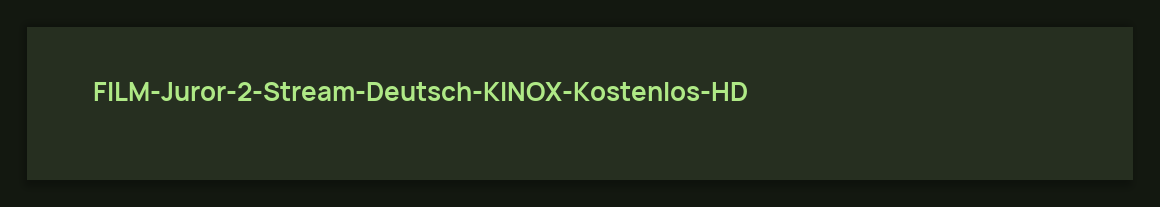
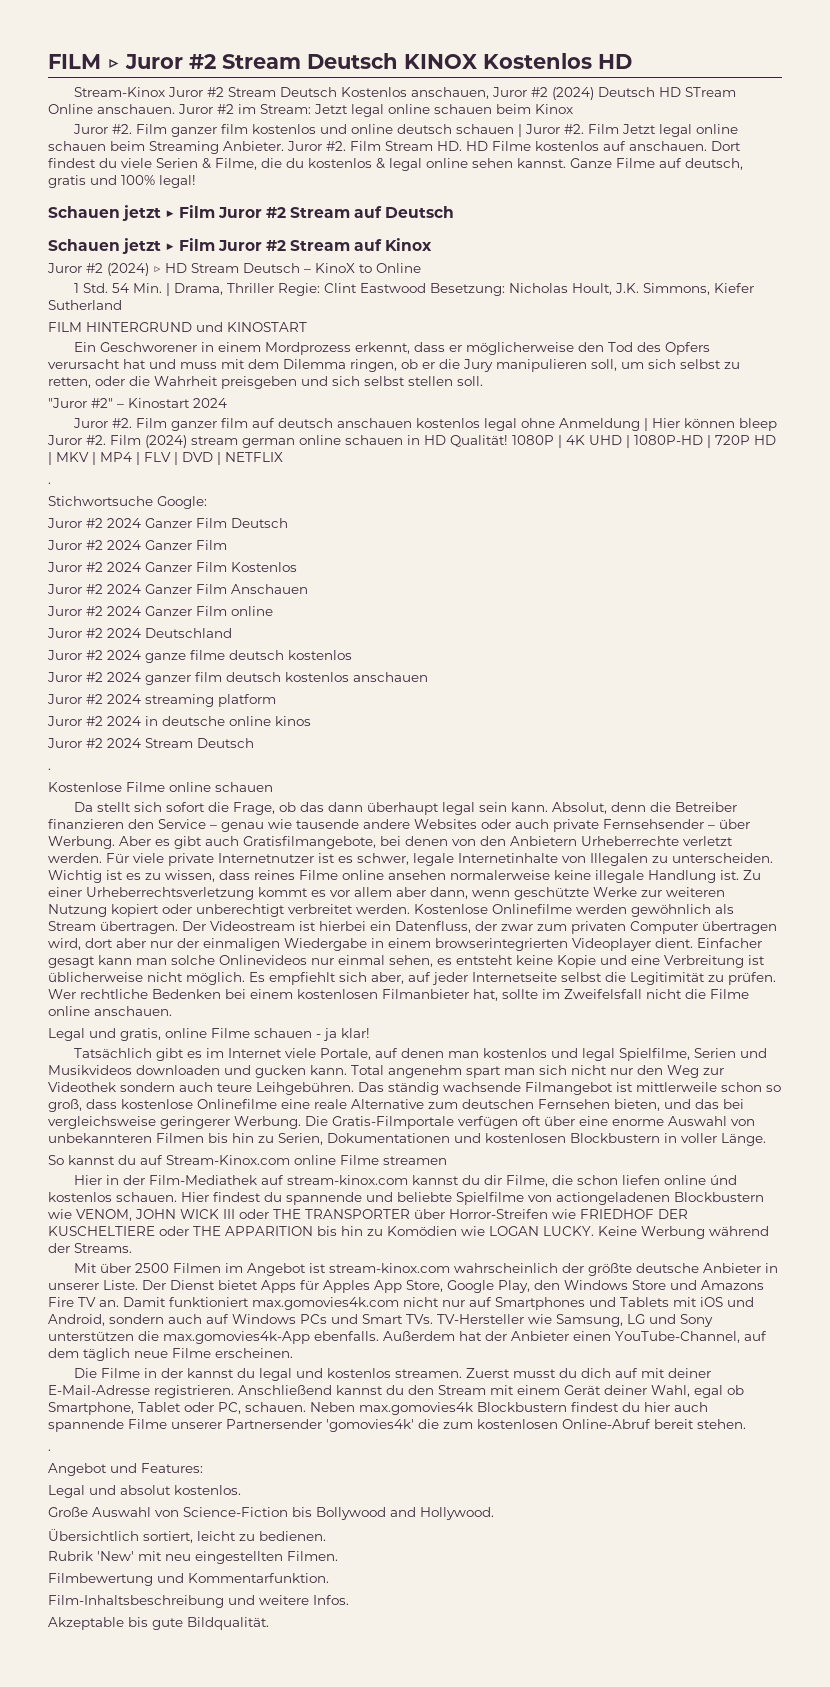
- FILM-Juror-2-Stream-Deutsch-KINOX-Kostenlos-HD
+ FILM ▷ Juror #2 Stream Deutsch KINOX Kostenlos HD
+ Stream-Kinox Juror #2 Stream Deutsch Kostenlos anschauen, Juror #2 (2024) Deutsch HD STream Online anschauen. Juror #2 im Stream: Jetzt legal online schauen beim Kinox
+ Juror #2. Film ganzer film kostenlos und online deutsch schauen | Juror #2. Film Jetzt legal online schauen beim Streaming Anbieter. Juror #2. Film Stream HD. HD Filme kostenlos auf anschauen. Dort findest du viele Serien & Filme, die du kostenlos & legal online sehen kannst. Ganze Filme auf deutsch, gratis und 100% legal!
+ Schauen jetzt ▶ Film Juror #2 Stream auf Deutsch
+ Schauen jetzt ▶ Film Juror #2 Stream auf Kinox
+ Juror #2 (2024) ▷ HD Stream Deutsch – KinoX to Online
+ 1 Std. 54 Min. | Drama, Thriller Regie: Clint Eastwood Besetzung: Nicholas Hoult, J.K. Simmons, Kiefer Sutherland
+ FILM HINTERGRUND und KINOSTART
+ Ein Geschworener in einem Mordprozess erkennt, dass er möglicherweise den Tod des Opfers verursacht hat und muss mit dem Dilemma ringen, ob er die Jury manipulieren soll, um sich selbst zu retten, oder die Wahrheit preisgeben und sich selbst stellen soll.
+ "Juror #2" – Kinostart 2024
+ Juror #2. Film ganzer film auf deutsch anschauen kostenlos legal ohne Anmeldung | Hier können bleep Juror #2. Film (2024) stream german online schauen in HD Qualität! 1080P | 4K UHD | 1080P-HD | 720P HD | MKV | MP4 | FLV | DVD | NETFLIX
+ .
+ Stichwortsuche Google:
+ Juror #2 2024 Ganzer Film Deutsch
+ Juror #2 2024 Ganzer Film
+ Juror #2 2024 Ganzer Film Kostenlos
+ Juror #2 2024 Ganzer Film Anschauen
+ Juror #2 2024 Ganzer Film online
+ Juror #2 2024 Deutschland
+ Juror #2 2024 ganze filme deutsch kostenlos
+ Juror #2 2024 ganzer film deutsch kostenlos anschauen
+ Juror #2 2024 streaming platform
+ Juror #2 2024 in deutsche online kinos
+ Juror #2 2024 Stream Deutsch
+ .
+ Kostenlose Filme online schauen
+ Da stellt sich sofort die Frage, ob das dann überhaupt legal sein kann. Absolut, denn die Betreiber finanzieren den Service – genau wie tausende andere Websites oder auch private Fernsehsender – über Werbung. Aber es gibt auch Gratisfilmangebote, bei denen von den Anbietern Urheberrechte verletzt werden. Für viele private Internetnutzer ist es schwer, legale Internetinhalte von Illegalen zu unterscheiden. Wichtig ist es zu wissen, dass reines Filme online ansehen normalerweise keine illegale Handlung ist. Zu einer Urheberrechtsverletzung kommt es vor allem aber dann, wenn geschützte Werke zur weiteren Nutzung kopiert oder unberechtigt verbreitet werden. Kostenlose Onlinefilme werden gewöhnlich als Stream übertragen. Der Videostream ist hierbei ein Datenfluss, der zwar zum privaten Computer übertragen wird, dort aber nur der einmaligen Wiedergabe in einem browserintegrierten Videoplayer dient. Einfacher gesagt kann man solche Onlinevideos nur einmal sehen, es entsteht keine Kopie und eine Verbreitung ist üblicherweise nicht möglich. Es empfiehlt sich aber, auf jeder Internetseite selbst die Legitimität zu prüfen. Wer rechtliche Bedenken bei einem kostenlosen Filmanbieter hat, sollte im Zweifelsfall nicht die Filme online anschauen.
+ Legal und gratis, online Filme schauen - ja klar!
+ Tatsächlich gibt es im Internet viele Portale, auf denen man kostenlos und legal Spielfilme, Serien und Musikvideos downloaden und gucken kann. Total angenehm spart man sich nicht nur den Weg zur Videothek sondern auch teure Leihgebühren. Das ständig wachsende Filmangebot ist mittlerweile schon so groß, dass kostenlose Onlinefilme eine reale Alternative zum deutschen Fernsehen bieten, und das bei vergleichsweise geringerer Werbung. Die Gratis-Filmportale verfügen oft über eine enorme Auswahl von unbekannteren Filmen bis hin zu Serien, Dokumentationen und kostenlosen Blockbustern in voller Länge.
+ So kannst du auf Stream-Kinox.com online Filme streamen
+ Hier in der Film-Mediathek auf stream-kinox.com kannst du dir Filme, die schon liefen online únd kostenlos schauen. Hier findest du spannende und beliebte Spielfilme von actiongeladenen Blockbustern wie VENOM, JOHN WICK III oder THE TRANSPORTER über Horror-Streifen wie FRIEDHOF DER KUSCHELTIERE oder THE APPARITION bis hin zu Komödien wie LOGAN LUCKY. Keine Werbung während der Streams.
+ Mit über 2500 Filmen im Angebot ist stream-kinox.com wahrscheinlich der größte deutsche Anbieter in unserer Liste. Der Dienst bietet Apps für Apples App Store, Google Play, den Windows Store und Amazons Fire TV an. Damit funktioniert max.gomovies4k.com nicht nur auf Smartphones und Tablets mit iOS und Android, sondern auch auf Windows PCs und Smart TVs. TV-Hersteller wie Samsung, LG und Sony unterstützen die max.gomovies4k-App ebenfalls. Außerdem hat der Anbieter einen YouTube-Channel, auf dem täglich neue Filme erscheinen.
+ Die Filme in der kannst du legal und kostenlos streamen. Zuerst musst du dich auf mit deiner E-Mail-Adresse registrieren. Anschließend kannst du den Stream mit einem Gerät deiner Wahl, egal ob Smartphone, Tablet oder PC, schauen. Neben max.gomovies4k Blockbustern findest du hier auch spannende Filme unserer Partnersender 'gomovies4k' die zum kostenlosen Online-Abruf bereit stehen.
+ .
+ Angebot und Features:
+ Legal und absolut kostenlos.
+ Große Auswahl von Science-Fiction bis Bollywood and Hollywood.
+ Übersichtlich sortiert, leicht zu bedienen.
+ Rubrik 'New' mit neu eingestellten Filmen.
+ Filmbewertung und Kommentarfunktion.
+ Film-Inhaltsbeschreibung und weitere Infos.
+ Akzeptable bis gute Bildqualität.

